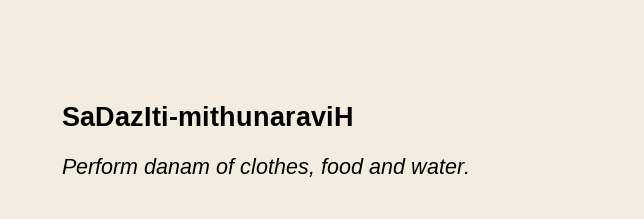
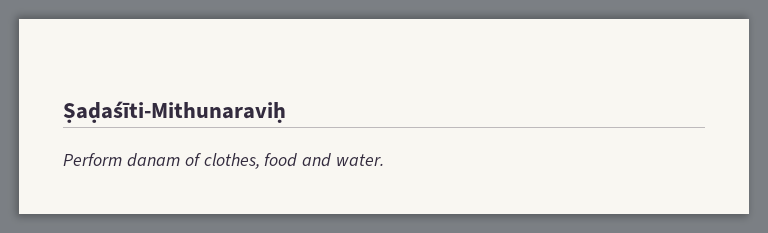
- SaDazIti-mithunaraviH
+ Ṣaḍaśīti-Mithunaraviḥ

